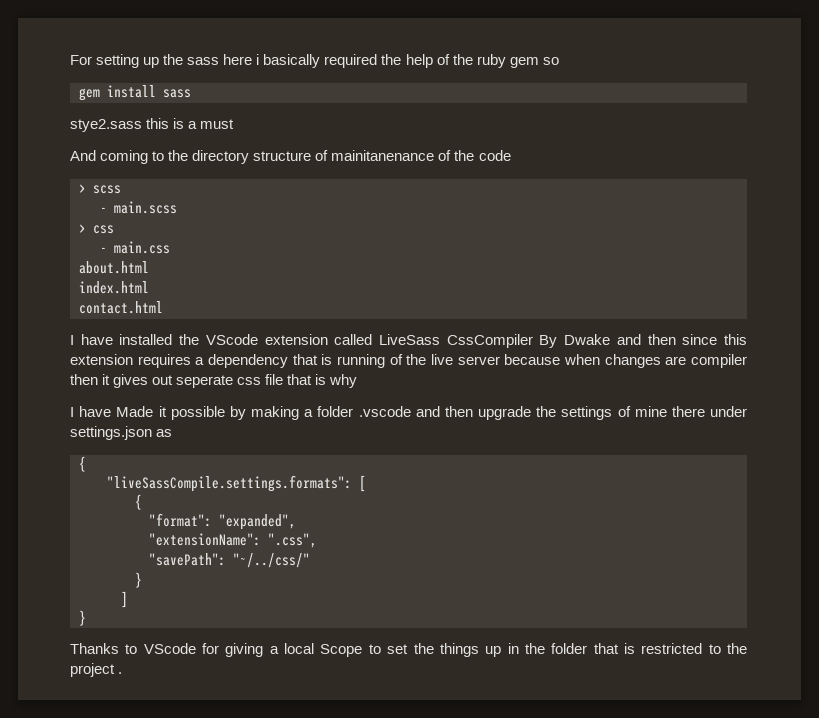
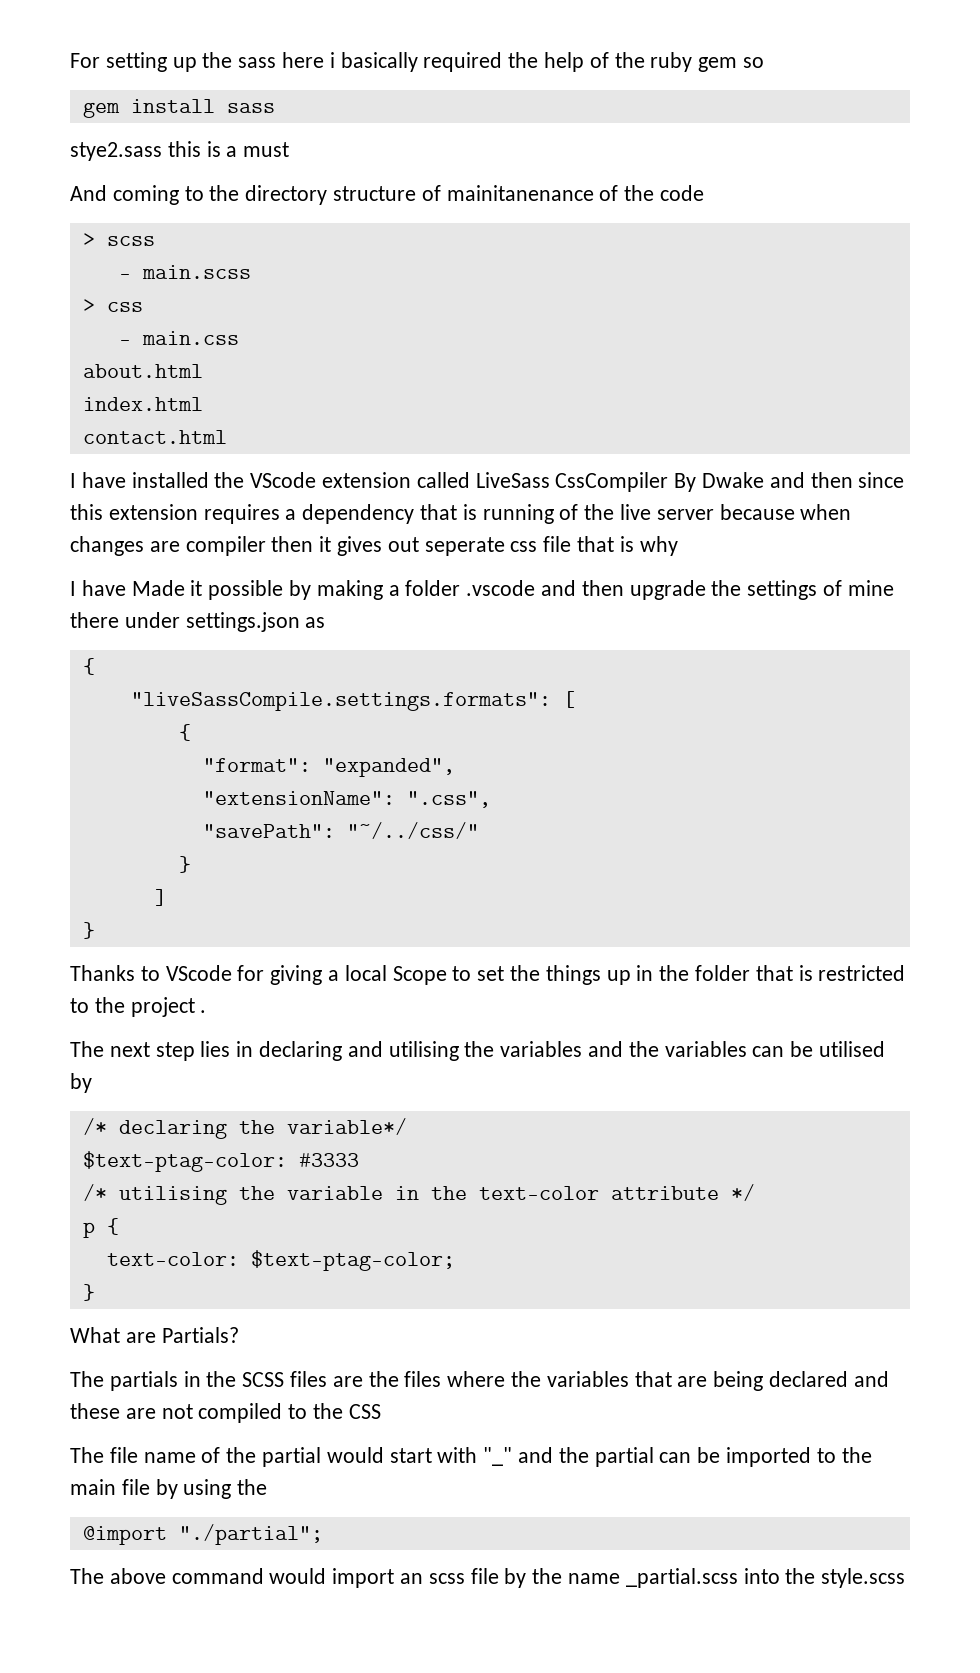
+ The next step lies in declaring and utilising the variables and the variables can be utilised by
+ /* declaring the variable*/
+ $text-ptag-color: #3333
+ /* utilising the variable in the text-color attribute */
+ p {
+ text-color: $text-ptag-color;
+ }
+ What are Partials?
+ The partials in the SCSS files are the files where the variables that are being declared and these are not compiled to the CSS
+ The file name of the partial would start with "_" and the partial can be imported to the main file by using the
+ @import "./partial";
+ The above command would import an scss file by the name _partial.scss into the style.scss

